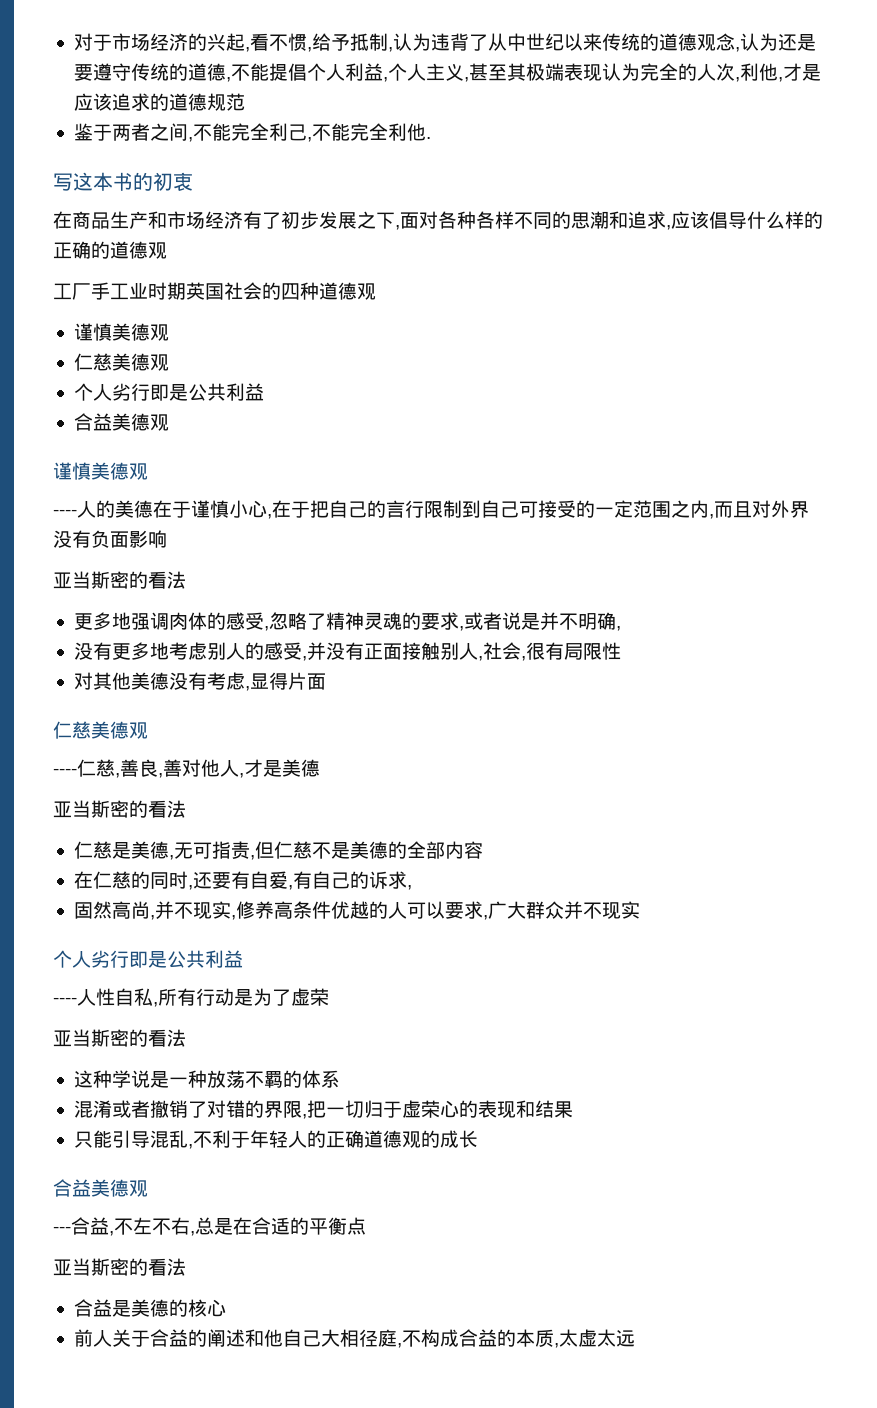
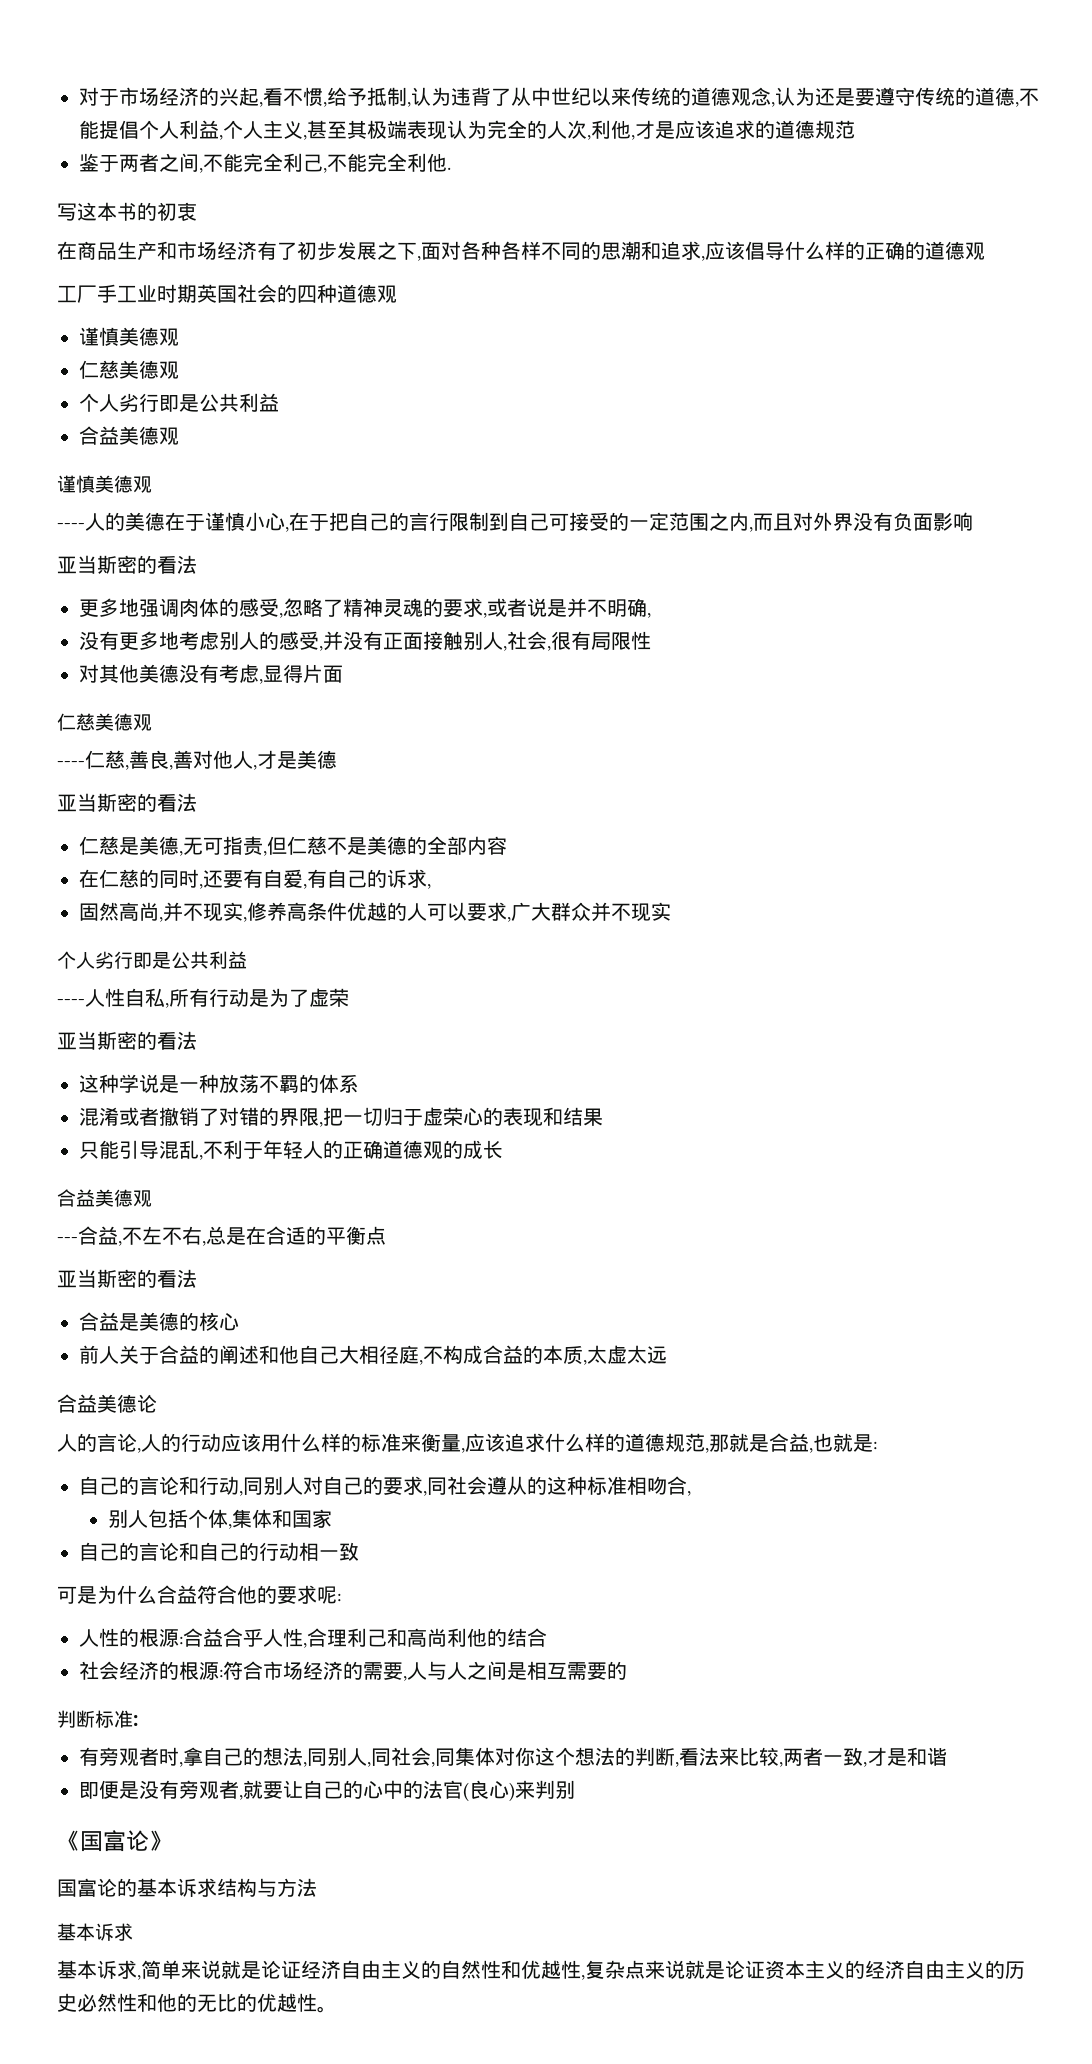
+ 合益美德论
+ 人的言论,人的行动应该用什么样的标准来衡量,应该追求什么样的道德规范,那就是合益,也就是:
+ 自己的言论和行动,同别人对自己的要求,同社会遵从的这种标准相吻合,
+ 别人包括个体,集体和国家
+ 自己的言论和自己的行动相一致
+ 可是为什么合益符合他的要求呢:
+ 人性的根源:合益合乎人性,合理利己和高尚利他的结合
+ 社会经济的根源:符合市场经济的需要,人与人之间是相互需要的
+ 判断标准:
+ 有旁观者时,拿自己的想法,同别人,同社会,同集体对你这个想法的判断,看法来比较,两者一致,才是和谐
+ 即便是没有旁观者,就要让自己的心中的法官(良心)来判别
+ 《国富论》
+ 国富论的基本诉求结构与方法
+ 基本诉求
+ 基本诉求,简单来说就是论证经济自由主义的自然性和优越性,复杂点来说就是论证资本主义的经济自由主义的历史必然性和他的无比的优越性。

